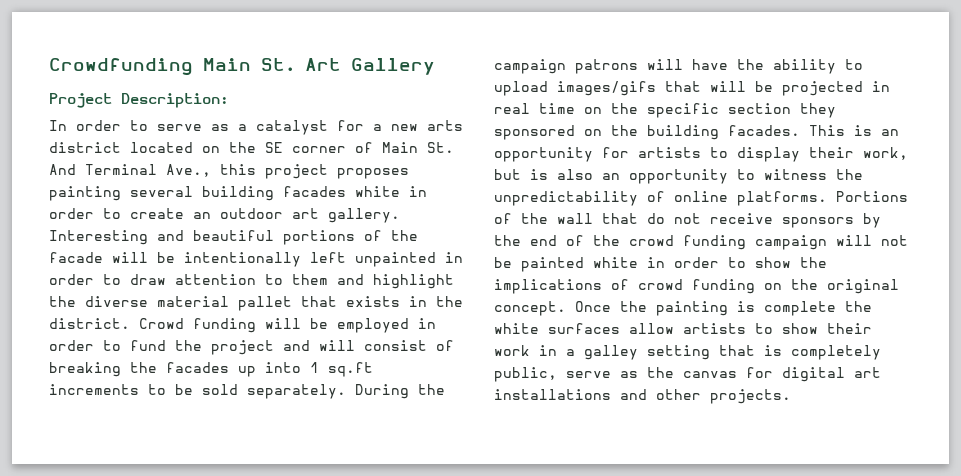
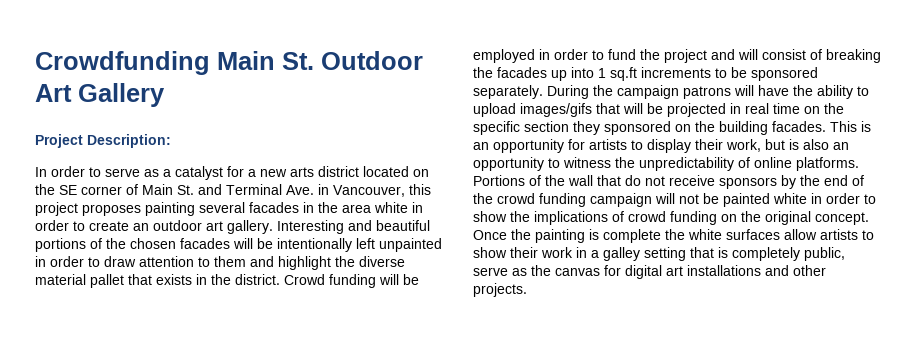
- Crowdfunding Main St. Art Gallery
+ Crowdfunding Main St. Outdoor Art Gallery
- In order to serve as a catalyst for a new arts district located on the SE corner of Main St. And Terminal Ave., this project proposes painting several building facades white in order to create an outdoor art gallery.
+ In order to serve as a catalyst for a new arts district located on the SE corner of Main St. and Terminal Ave. in Vancouver, this project proposes painting several facades in the area white in order to create an outdoor art gallery.
- Interesting and beautiful portions of the facade will be intentionally left unpainted in order to draw attention to them and highlight the diverse material pallet that exists in the district.
+ Interesting and beautiful portions of the chosen facades will be intentionally left unpainted in order to draw attention to them and highlight the diverse material pallet that exists in the district.
- Crowd funding will be employed in order to fund the project and will consist of breaking the facades up into 1 sq.ft increments to be sold separately.
+ Crowd funding will be employed in order to fund the project and will consist of breaking the facades up into 1 sq.ft increments to be sponsored separately.

